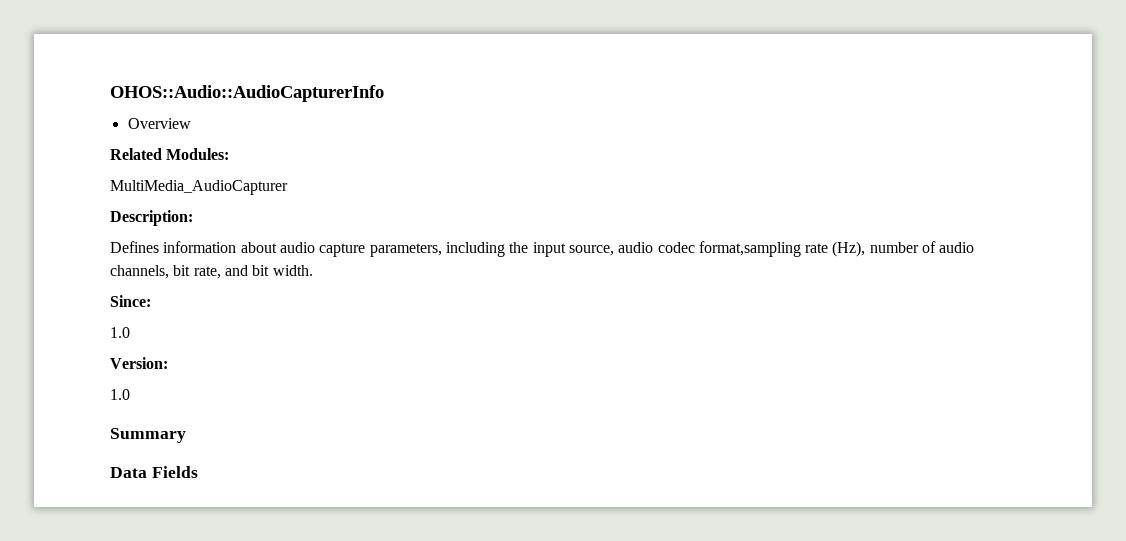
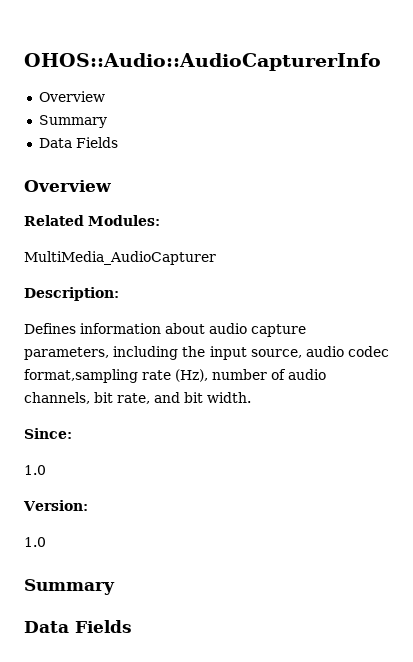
  OHOS::Audio::AudioCapturerInfo
+ Overview
+ Summary
+ Data Fields

